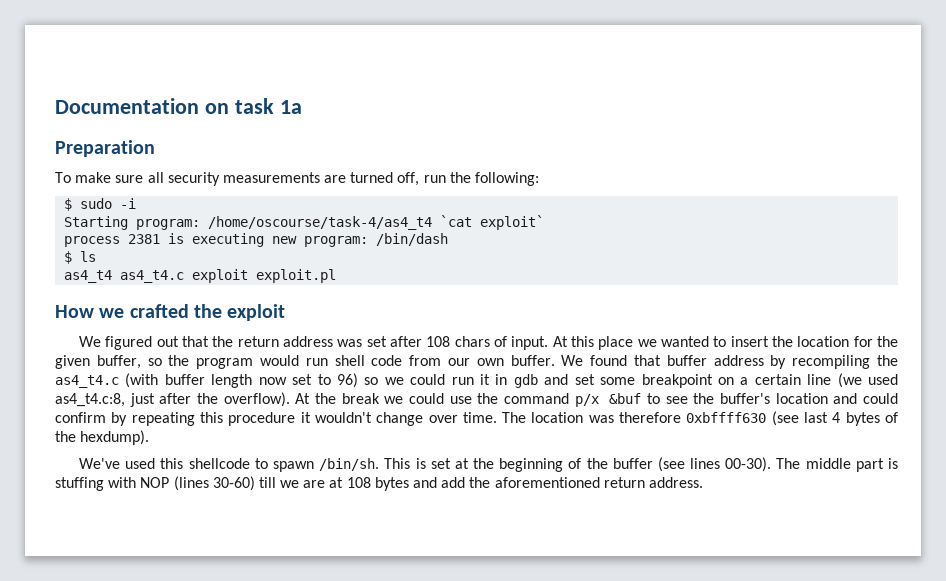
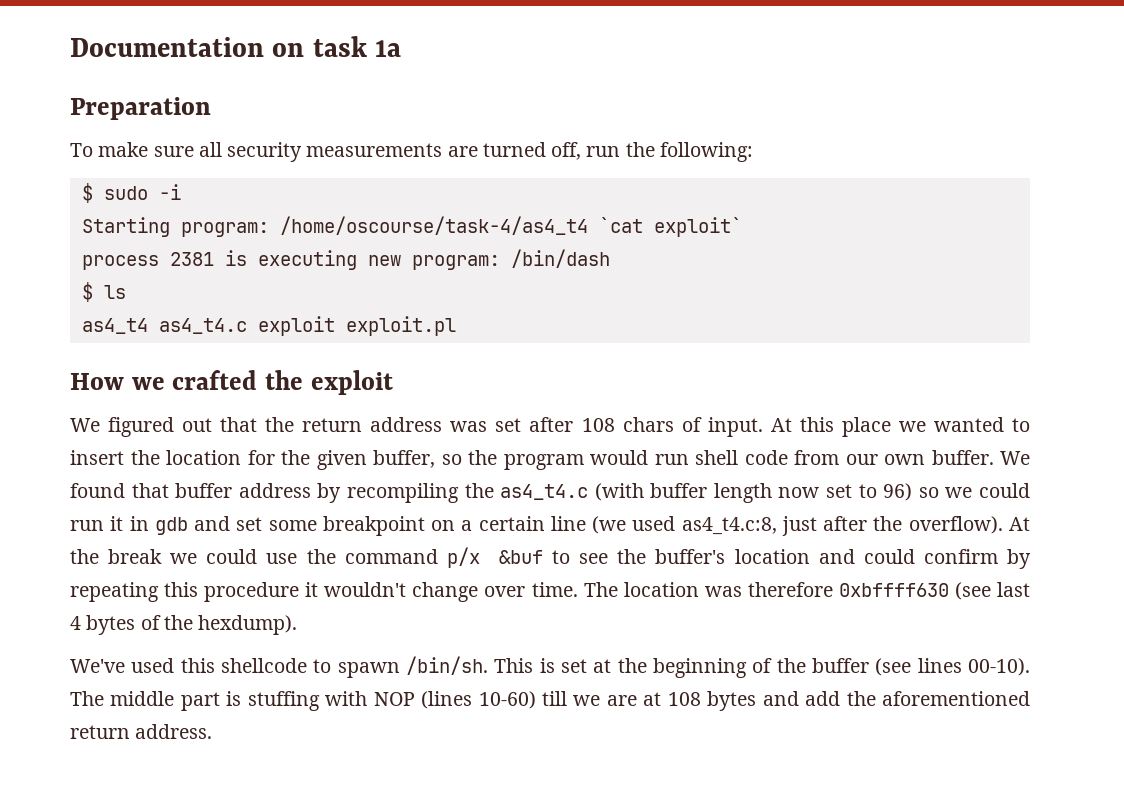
- This is set at the beginning of the buffer (see lines 00-30).
+ This is set at the beginning of the buffer (see lines 00-10).
- The middle part is stuffing with NOP (lines 30-60) till we are at 108 bytes and add the aforementioned return address.
+ The middle part is stuffing with NOP (lines 10-60) till we are at 108 bytes and add the aforementioned return address.

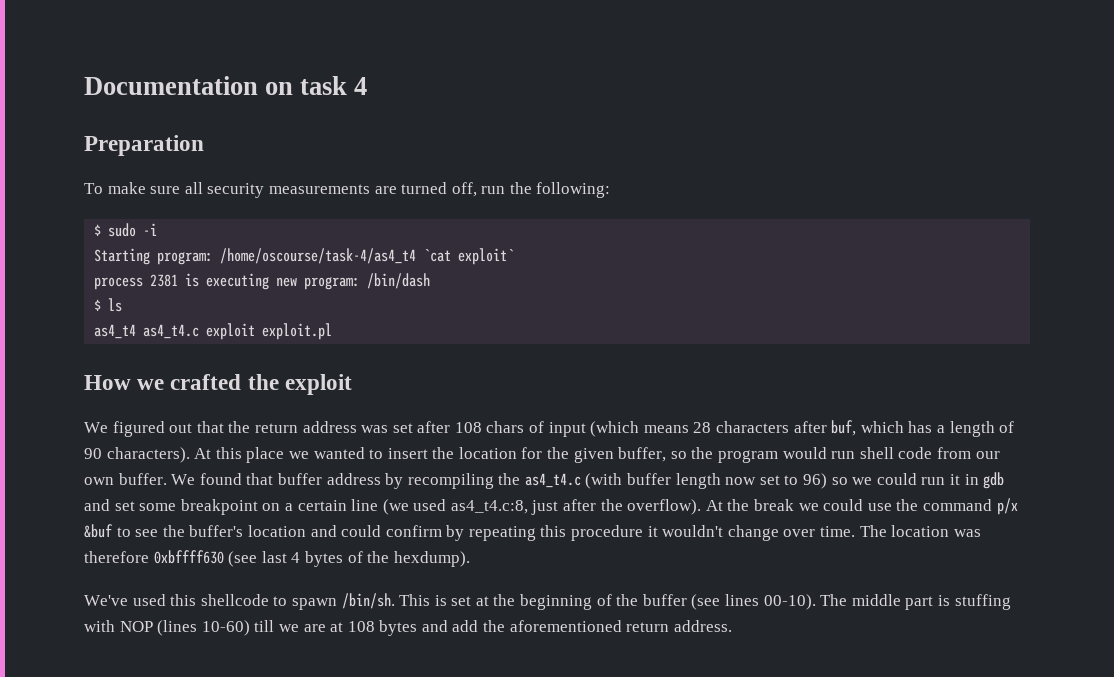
- Documentation on task 1a
+ Documentation on task 4
- We figured out that the return address was set after 108 chars of input.
+ We figured out that the return address was set after 108 chars of input (which means 28 characters after buf, which has a length of 90 characters).

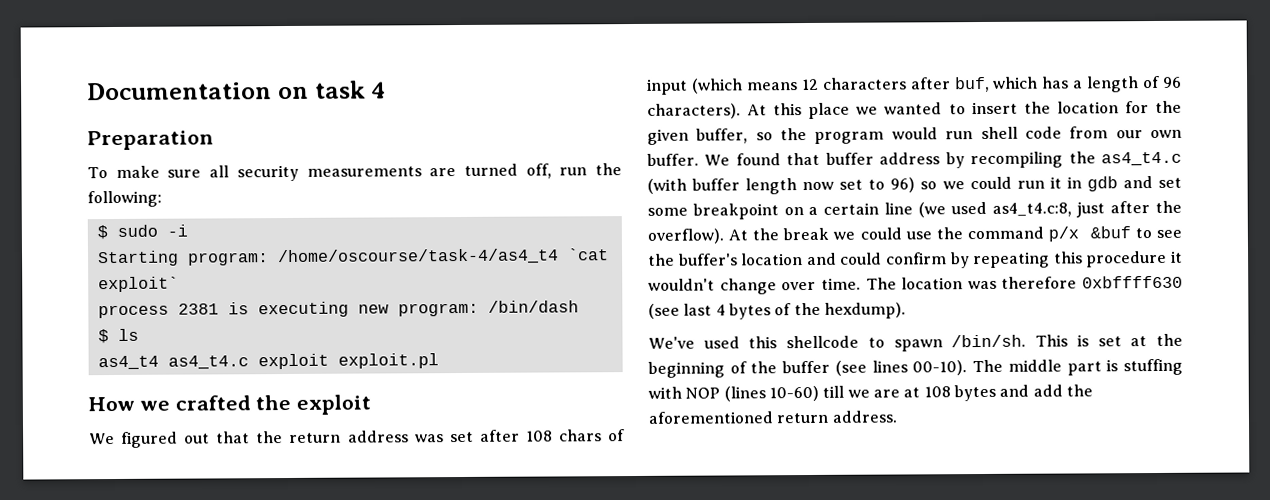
- We figured out that the return address was set after 108 chars of input (which means 28 characters after buf, which has a length of 90 characters).
+ We figured out that the return address was set after 108 chars of input (which means 12 characters after buf, which has a length of 96 characters).

